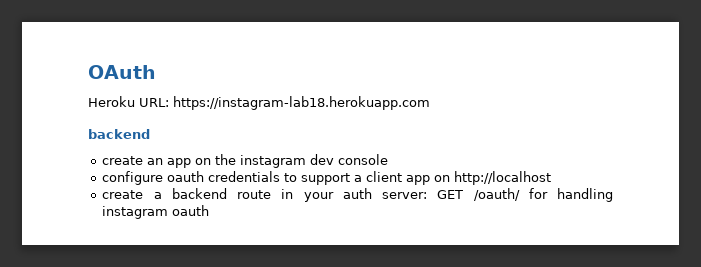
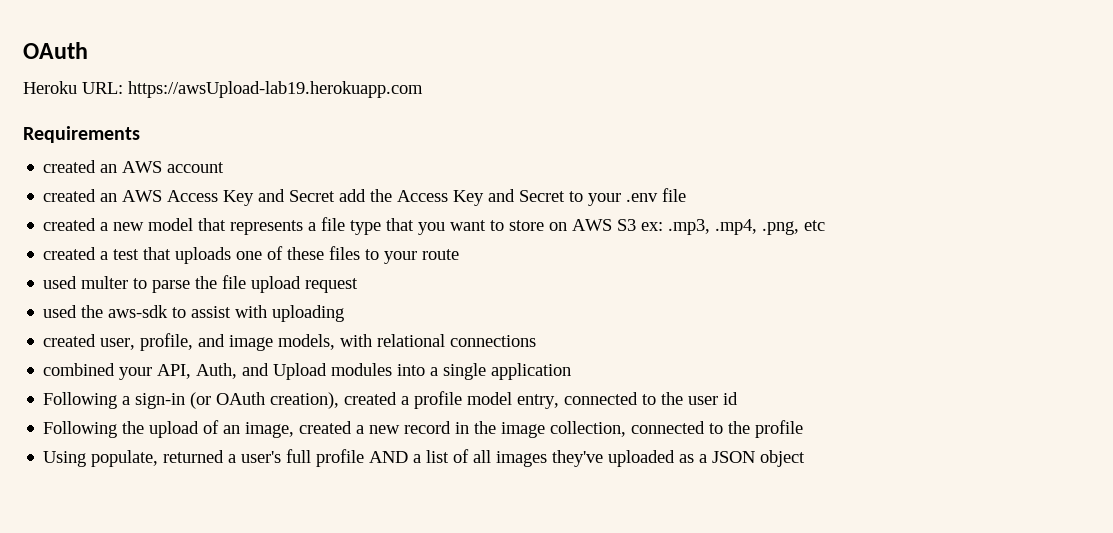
- Heroku URL: https://instagram-lab18.herokuapp.com
- backend
- create an app on the instagram dev console
- configure oauth credentials to support a client app on http://localhost
- create a backend route in your auth server: GET /oauth/ for handling instagram oauth
+ Heroku URL: https://awsUpload-lab19.herokuapp.com
+ Requirements
+ created an AWS account
+ created an AWS Access Key and Secret add the Access Key and Secret to your .env file
+ created a new model that represents a file type that you want to store on AWS S3 ex: .mp3, .mp4, .png, etc
+ created a test that uploads one of these files to your route
+ used multer to parse the file upload request
+ used the aws-sdk to assist with uploading
+ created user, profile, and image models, with relational connections
+ combined your API, Auth, and Upload modules into a single application
+ Following a sign-in (or OAuth creation), created a profile model entry, connected to the user id
+ Following the upload of an image, created a new record in the image collection, connected to the profile
+ Using populate, returned a user's full profile AND a list of all images they've uploaded as a JSON object

